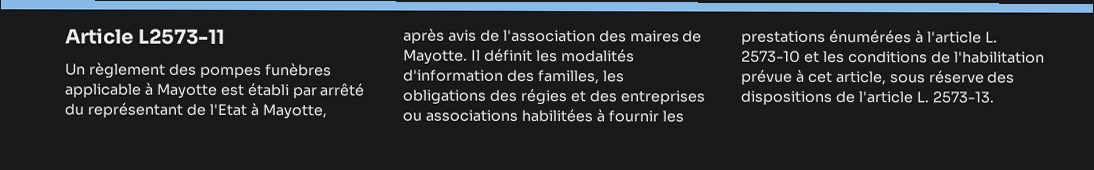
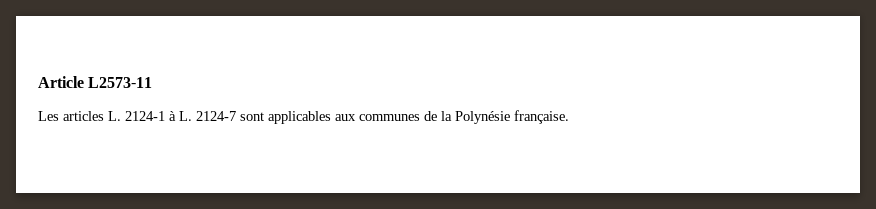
- Un règlement des pompes funèbres applicable à Mayotte est établi par arrêté du représentant de l'Etat à Mayotte, après avis de l'association des maires de Mayotte. Il définit les modalités d'information des familles, les obligations des régies et des entreprises ou associations habilitées à fournir les prestations énumérées à l'article L. 2573-10 et les conditions de l'habilitation prévue à cet article, sous réserve des dispositions de l'article L. 2573-13.
+ Les articles L. 2124-1 à L. 2124-7 sont applicables aux communes de la Polynésie française.

